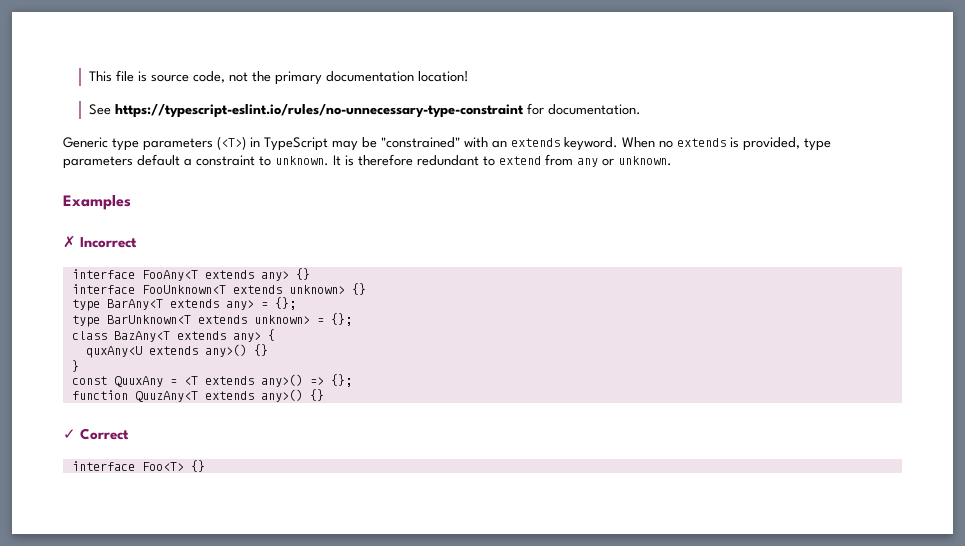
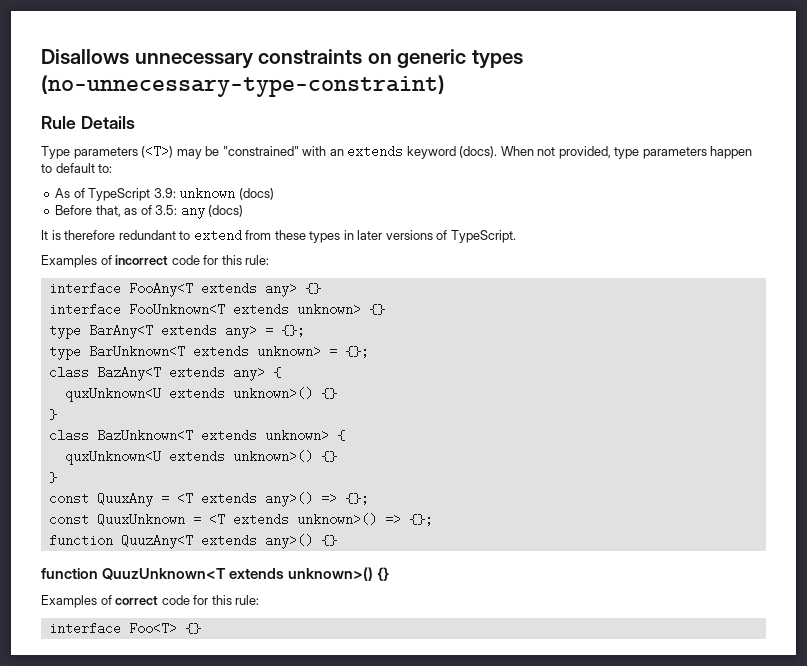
- This file is source code, not the primary documentation location!
- See https://typescript-eslint.io/rules/no-unnecessary-type-constraint for documentation.
- Generic type parameters (<T>) in TypeScript may be "constrained" with an extends keyword. When no extends is provided, type parameters default a constraint to unknown. It is therefore redundant to extend from any or unknown.
- Examples
- ✗ Incorrect
+ Disallows unnecessary constraints on generic types (no-unnecessary-type-constraint)
+ Rule Details
+ Type parameters (<T>) may be "constrained" with an extends keyword (docs). When not provided, type parameters happen to default to:
+ As of TypeScript 3.9: unknown (docs)
+ Before that, as of 3.5: any (docs)
+ It is therefore redundant to extend from these types in later versions of TypeScript.
+ Examples of incorrect code for this rule:
  class BazAny<T extends any> {
- quxAny<U extends any>() {}
+ quxUnknown<U extends unknown>() {}
+ }
+ class BazUnknown<T extends unknown> {
+ quxUnknown<U extends unknown>() {}
+ const QuuxUnknown = <T extends unknown>() => {};
- ✓ Correct
+ function QuuzUnknown<T extends unknown>() {}
+ Examples of correct code for this rule:

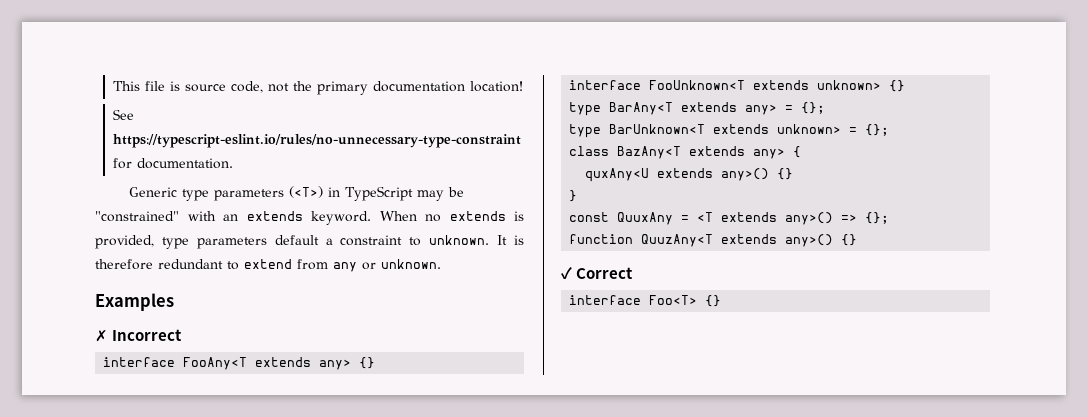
- Disallows unnecessary constraints on generic types (no-unnecessary-type-constraint)
- Rule Details
- Type parameters (<T>) may be "constrained" with an extends keyword (docs). When not provided, type parameters happen to default to:
- As of TypeScript 3.9: unknown (docs)
- Before that, as of 3.5: any (docs)
- It is therefore redundant to extend from these types in later versions of TypeScript.
- Examples of incorrect code for this rule:
+ This file is source code, not the primary documentation location!
+ See https://typescript-eslint.io/rules/no-unnecessary-type-constraint for documentation.
+ Generic type parameters (<T>) in TypeScript may be "constrained" with an extends keyword. When no extends is provided, type parameters default a constraint to unknown. It is therefore redundant to extend from any or unknown.
+ Examples
+ ✗ Incorrect
  class BazAny<T extends any> {
- quxUnknown<U extends unknown>() {}
- }
- class BazUnknown<T extends unknown> {
- quxUnknown<U extends unknown>() {}
+ quxAny<U extends any>() {}
- const QuuxUnknown = <T extends unknown>() => {};
- function QuuzUnknown<T extends unknown>() {}
- Examples of correct code for this rule:
+ ✓ Correct

